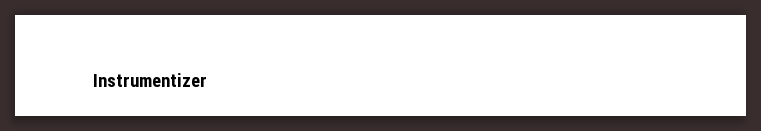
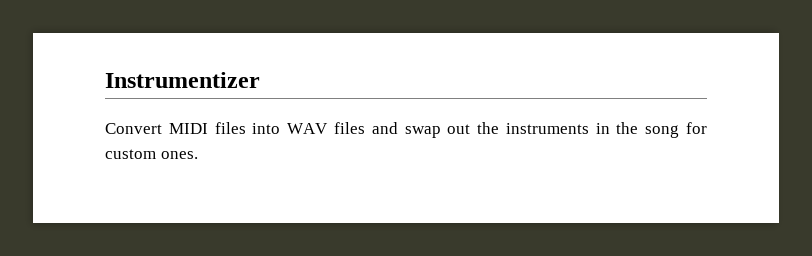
+ Convert MIDI files into WAV files and swap out the instruments in the song for custom ones.

